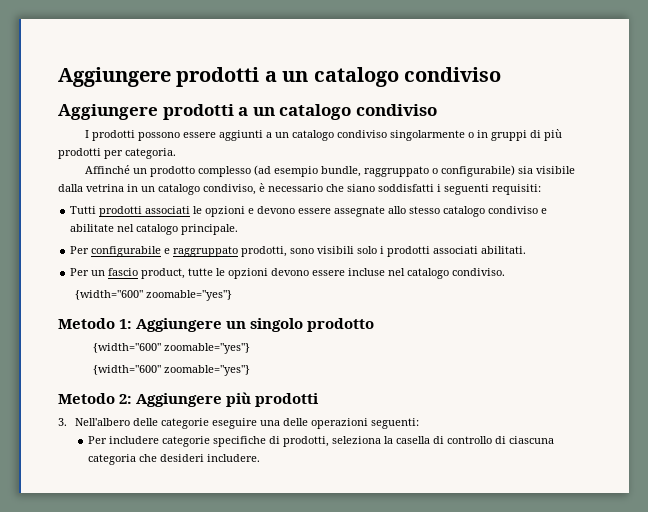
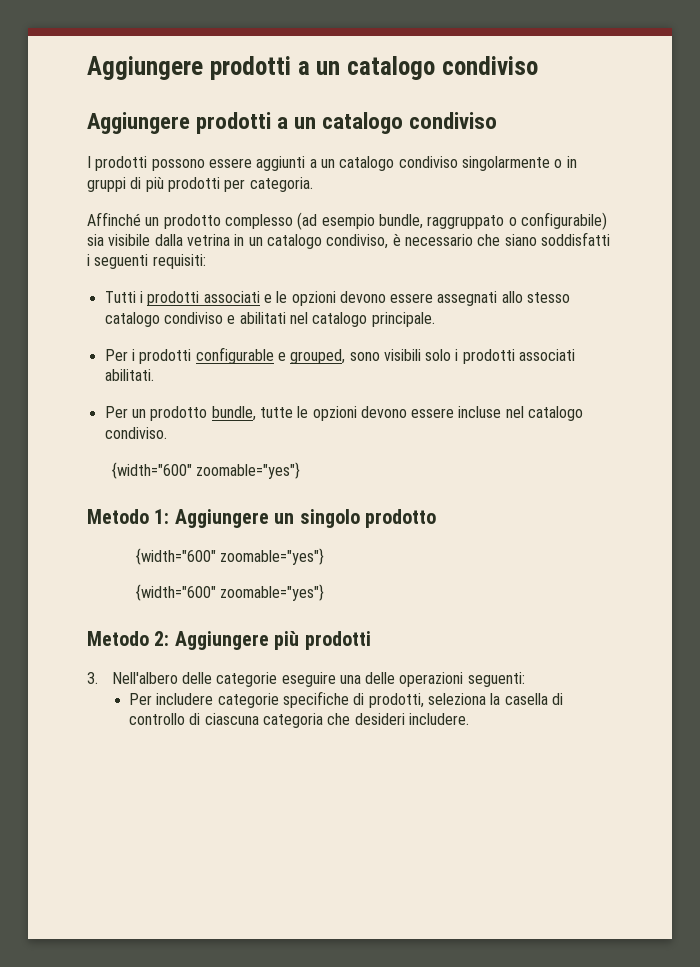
- Tutti prodotti associati le opzioni e devono essere assegnate allo stesso catalogo condiviso e abilitate nel catalogo principale.
+ Tutti i prodotti associati e le opzioni devono essere assegnati allo stesso catalogo condiviso e abilitati nel catalogo principale.
- Per configurabile e raggruppato prodotti, sono visibili solo i prodotti associati abilitati.
+ Per i prodotti configurable e grouped, sono visibili solo i prodotti associati abilitati.
- Per un fascio product, tutte le opzioni devono essere incluse nel catalogo condiviso.
+ Per un prodotto bundle, tutte le opzioni devono essere incluse nel catalogo condiviso.

